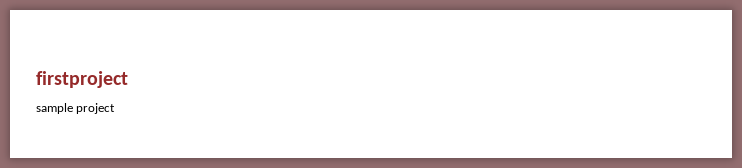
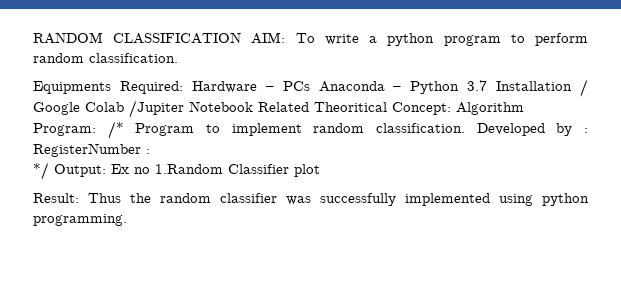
- firstproject
- sample project
+ RANDOM CLASSIFICATION AIM: To write a python program to perform random classification.
+ Equipments Required: Hardware – PCs Anaconda – Python 3.7 Installation / Google Colab /Jupiter Notebook Related Theoritical Concept: Algorithm Program: /* Program to implement random classification. Developed by : RegisterNumber :
+ */ Output: Ex no 1.Random Classifier plot
+ Result: Thus the random classifier was successfully implemented using python programming.

